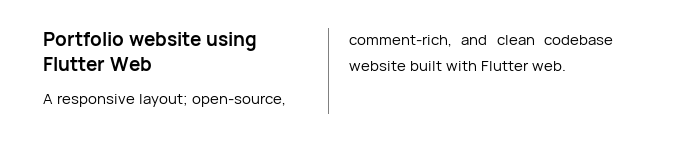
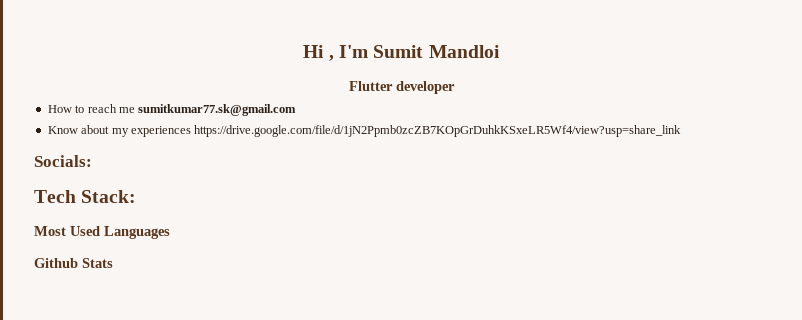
- Portfolio website using Flutter Web
- A responsive layout; open-source, comment-rich, and clean codebase website built with Flutter web.
+ Hi , I'm Sumit Mandloi
+ Flutter developer
+ How to reach me sumitkumar77.sk@gmail.com
+ Know about my experiences https://drive.google.com/file/d/1jN2Ppmb0zcZB7KOpGrDuhkKSxeLR5Wf4/view?usp=share_link
+ Socials:
+ Tech Stack:
+ Most Used Languages
+ Github Stats

